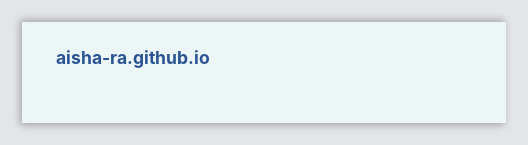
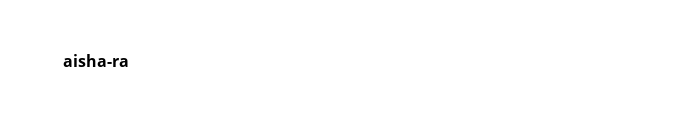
- aisha-ra.github.io
+ aisha-ra

